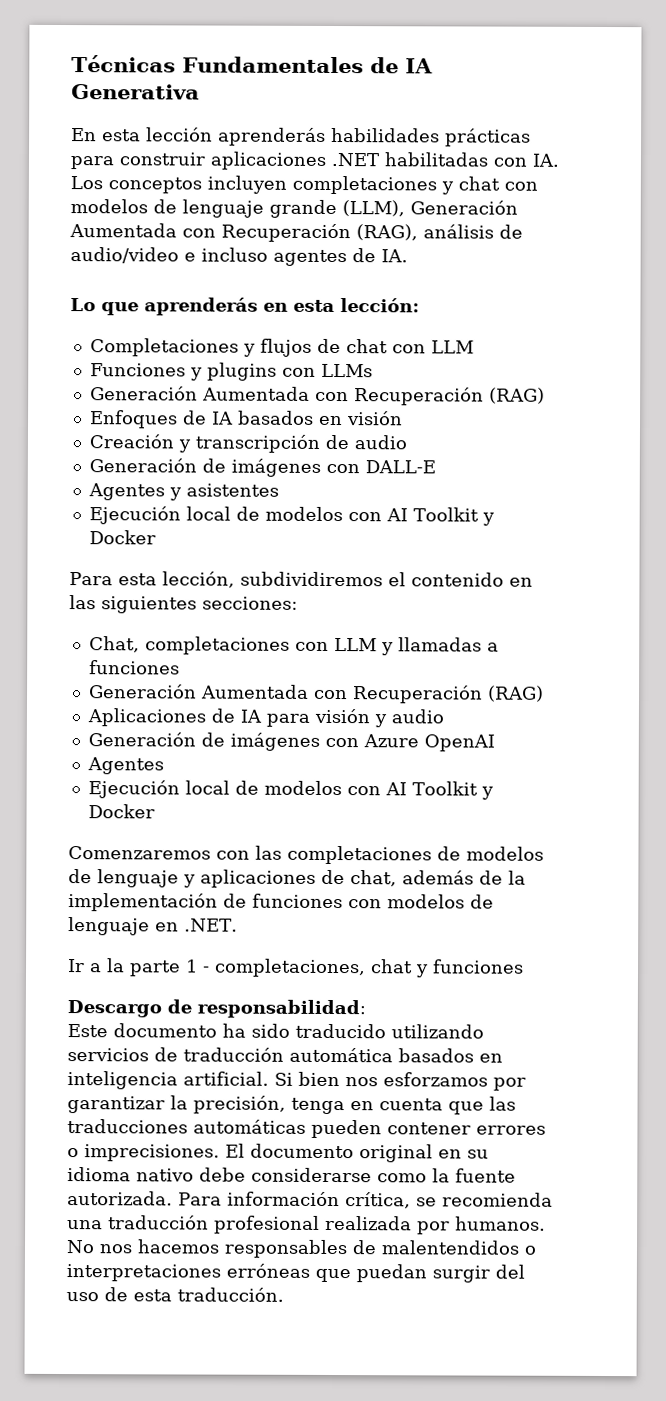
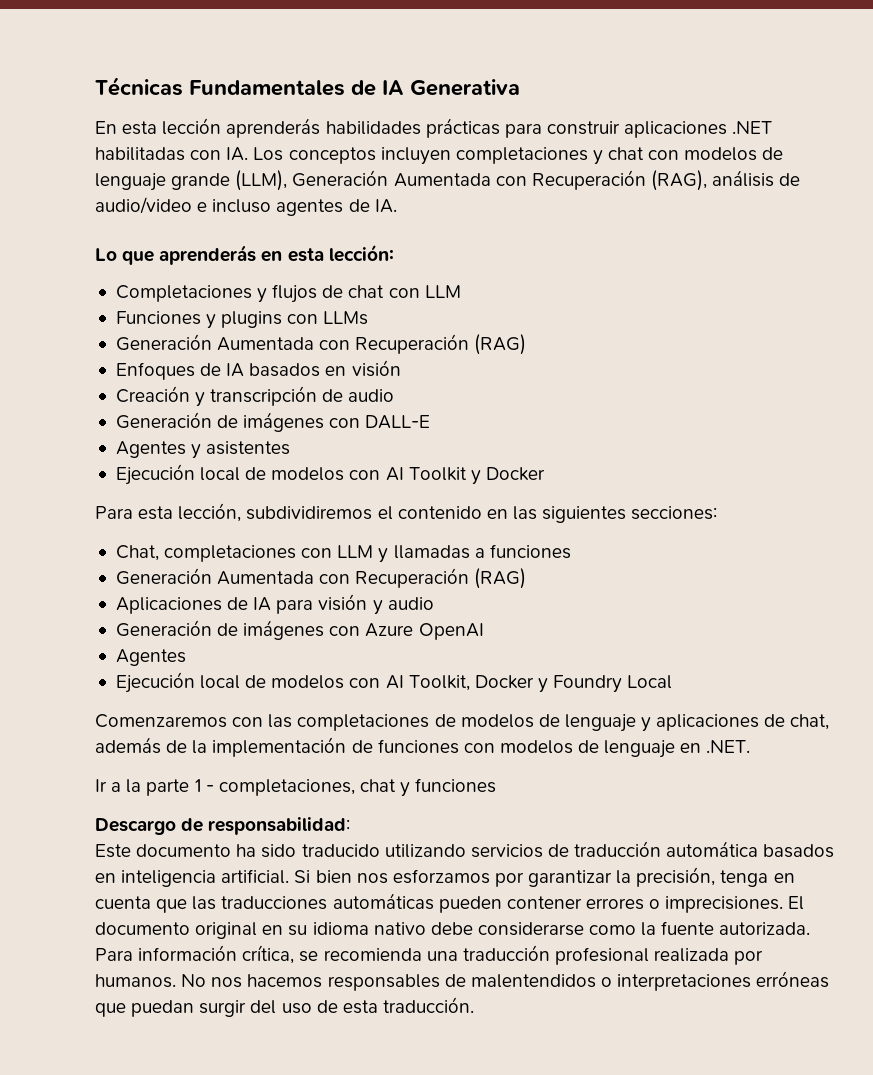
  Generación de imágenes con Azure OpenAI
  Agentes
- Ejecución local de modelos con AI Toolkit y Docker
+ Ejecución local de modelos con AI Toolkit, Docker y Foundry Local

